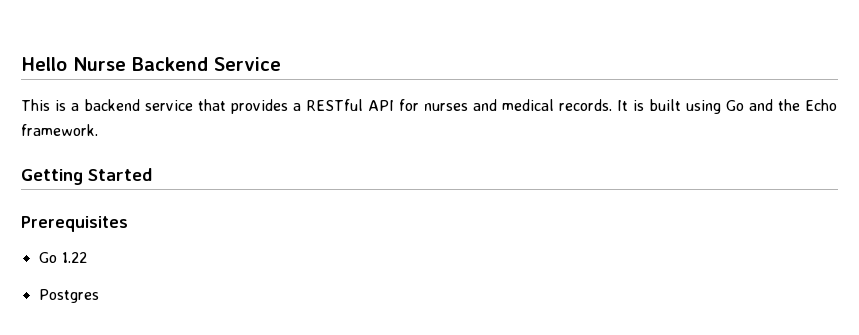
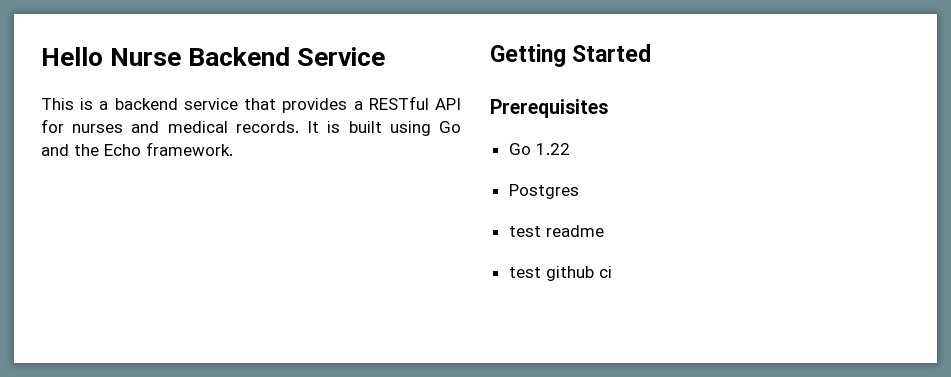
+ test readme
+ test github ci

